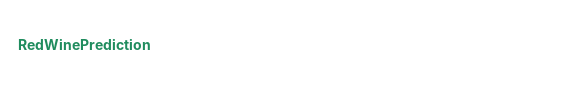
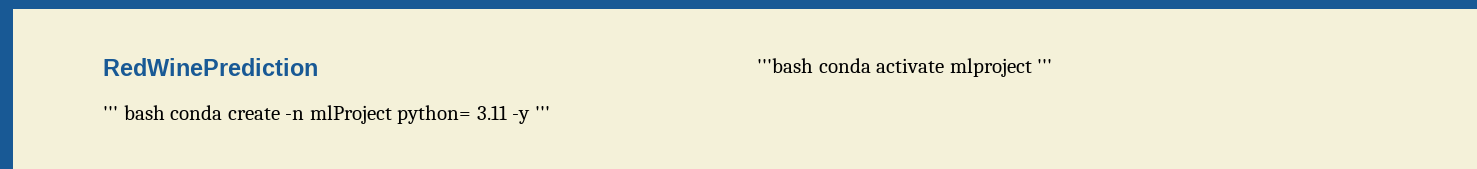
+ ''' bash conda create -n mlProject python= 3.11 -y '''
+ '''bash conda activate mlproject '''

